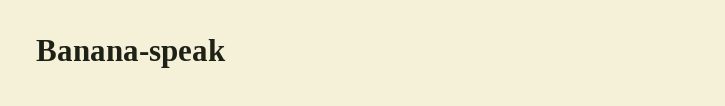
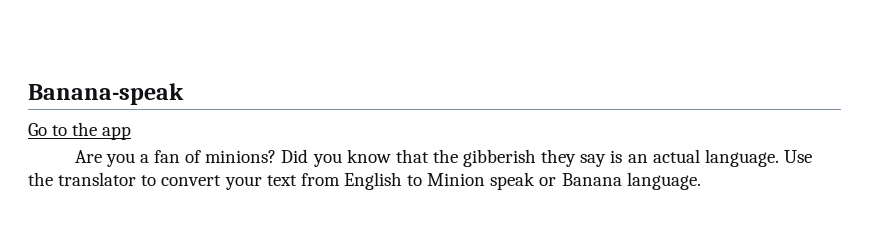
+ Go to the app
+ Are you a fan of minions? Did you know that the gibberish they say is an actual language. Use the translator to convert your text from English to Minion speak or Banana language.

